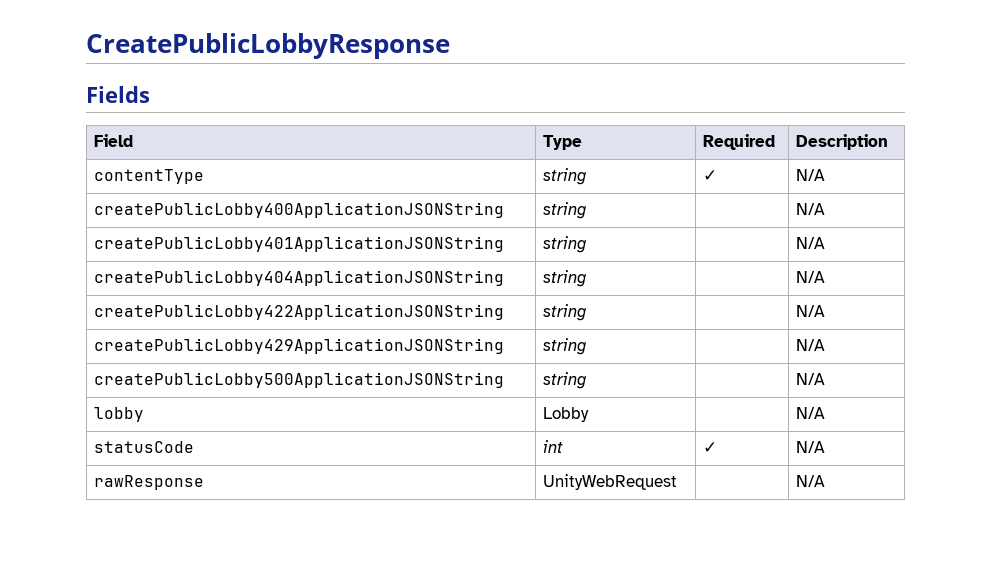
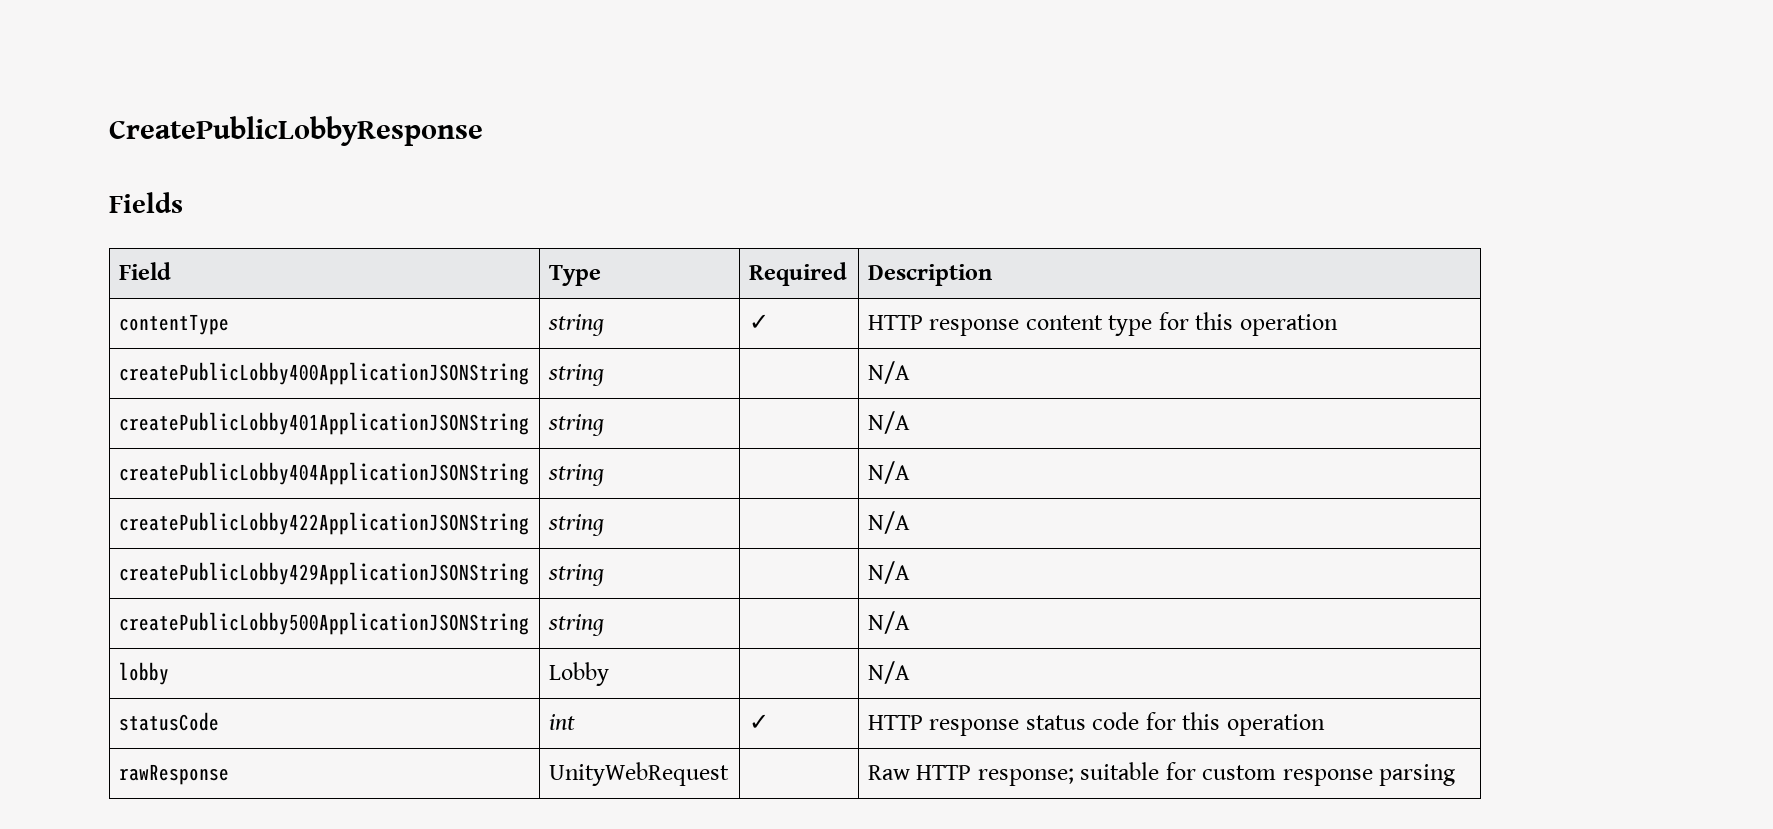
- contentType | string | ✓ | N/A
+ contentType | string | ✓ | HTTP response content type for this operation
- statusCode | int | ✓ | N/A
- rawResponse | UnityWebRequest | | N/A
+ statusCode | int | ✓ | HTTP response status code for this operation
+ rawResponse | UnityWebRequest | | Raw HTTP response; suitable for custom response parsing

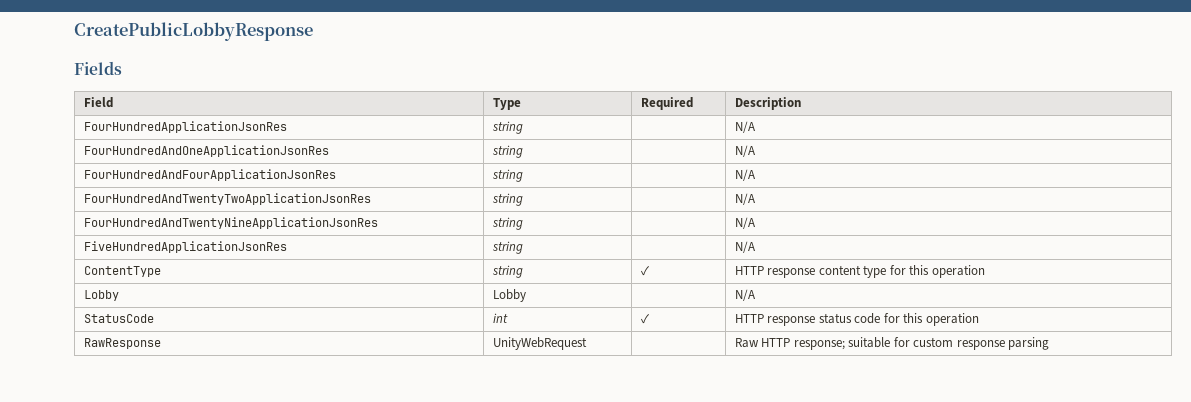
- contentType | string | ✓ | HTTP response content type for this operation
+ FourHundredApplicationJsonRes | string | | N/A
+ FourHundredAndOneApplicationJsonRes | string | | N/A
+ FourHundredAndFourApplicationJsonRes | string | | N/A
+ FourHundredAndTwentyTwoApplicationJsonRes | string | | N/A
+ FourHundredAndTwentyNineApplicationJsonRes | string | | N/A
+ FiveHundredApplicationJsonRes | string | | N/A
+ ContentType | string | ✓ | HTTP response content type for this operation
- createPublicLobby400ApplicationJSONString | string | | N/A
- createPublicLobby401ApplicationJSONString | string | | N/A
- createPublicLobby404ApplicationJSONString | string | | N/A
- createPublicLobby422ApplicationJSONString | string | | N/A
- createPublicLobby429ApplicationJSONString | string | | N/A
- createPublicLobby500ApplicationJSONString | string | | N/A
- lobby | Lobby | | N/A
+ Lobby | Lobby | | N/A
- statusCode | int | ✓ | HTTP response status code for this operation
+ StatusCode | int | ✓ | HTTP response status code for this operation
- rawResponse | UnityWebRequest | | Raw HTTP response; suitable for custom response parsing
+ RawResponse | UnityWebRequest | | Raw HTTP response; suitable for custom response parsing

